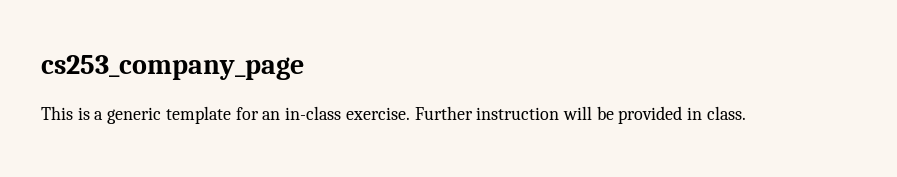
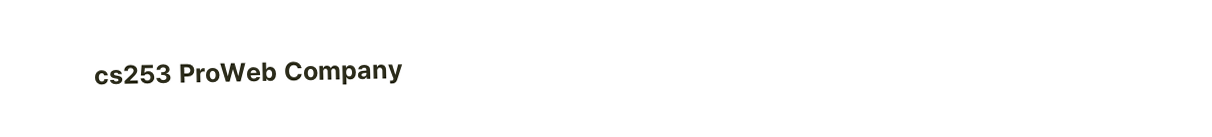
- cs253_company_page
- This is a generic template for an in-class exercise. Further instruction will be provided in class.
+ cs253 ProWeb Company

